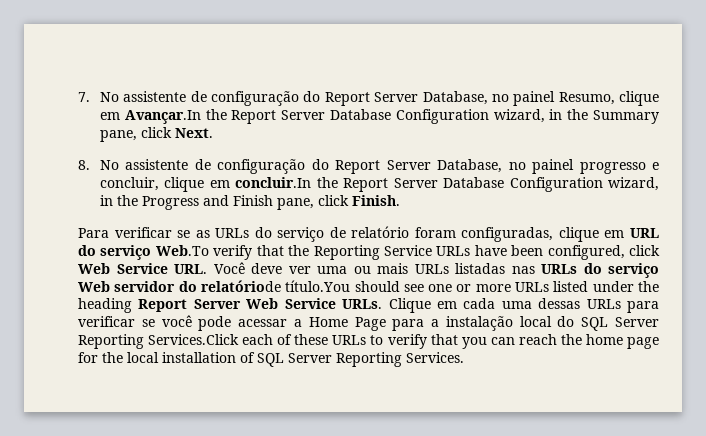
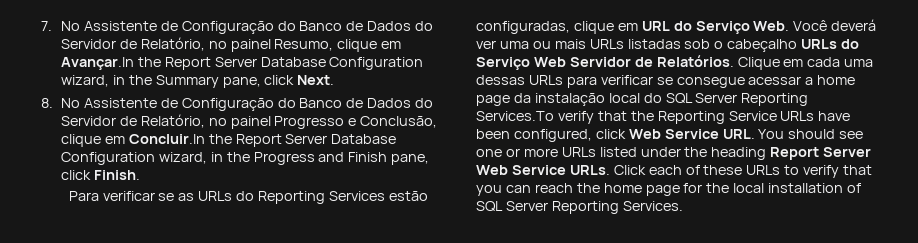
- 7. No assistente de configuração do Report Server Database, no painel Resumo, clique em Avançar.In the Report Server Database Configuration wizard, in the Summary pane, click Next.
+ 7. No Assistente de Configuração do Banco de Dados do Servidor de Relatório, no painel Resumo, clique em Avançar.In the Report Server Database Configuration wizard, in the Summary pane, click Next.
- 8. No assistente de configuração do Report Server Database, no painel progresso e concluir, clique em concluir.In the Report Server Database Configuration wizard, in the Progress and Finish pane, click Finish.
+ 8. No Assistente de Configuração do Banco de Dados do Servidor de Relatório, no painel Progresso e Conclusão, clique em Concluir.In the Report Server Database Configuration wizard, in the Progress and Finish pane, click Finish.
- Para verificar se as URLs do serviço de relatório foram configuradas, clique em URL do serviço Web.To verify that the Reporting Service URLs have been configured, click Web Service URL. Você deve ver uma ou mais URLs listadas nas URLs do serviço Web servidor do relatóriode título.You should see one or more URLs listed under the heading Report Server Web Service URLs.
+ Para verificar se as URLs do Reporting Services estão configuradas, clique em URL do Serviço Web. Você deverá ver uma ou mais URLs listadas sob o cabeçalho URLs do Serviço Web Servidor de Relatórios. Clique em cada uma dessas URLs para verificar se consegue acessar a home page da instalação local do SQL Server Reporting Services.To verify that the Reporting Service URLs have been configured, click Web Service URL. You should see one or more URLs listed under the heading Report Server Web Service URLs.
- Clique em cada uma dessas URLs para verificar se você pode acessar a Home Page para a instalação local do SQL Server Reporting Services.Click each of these URLs to verify that you can reach the home page for the local installation of SQL Server Reporting Services.
+ Click each of these URLs to verify that you can reach the home page for the local installation of SQL Server Reporting Services.

